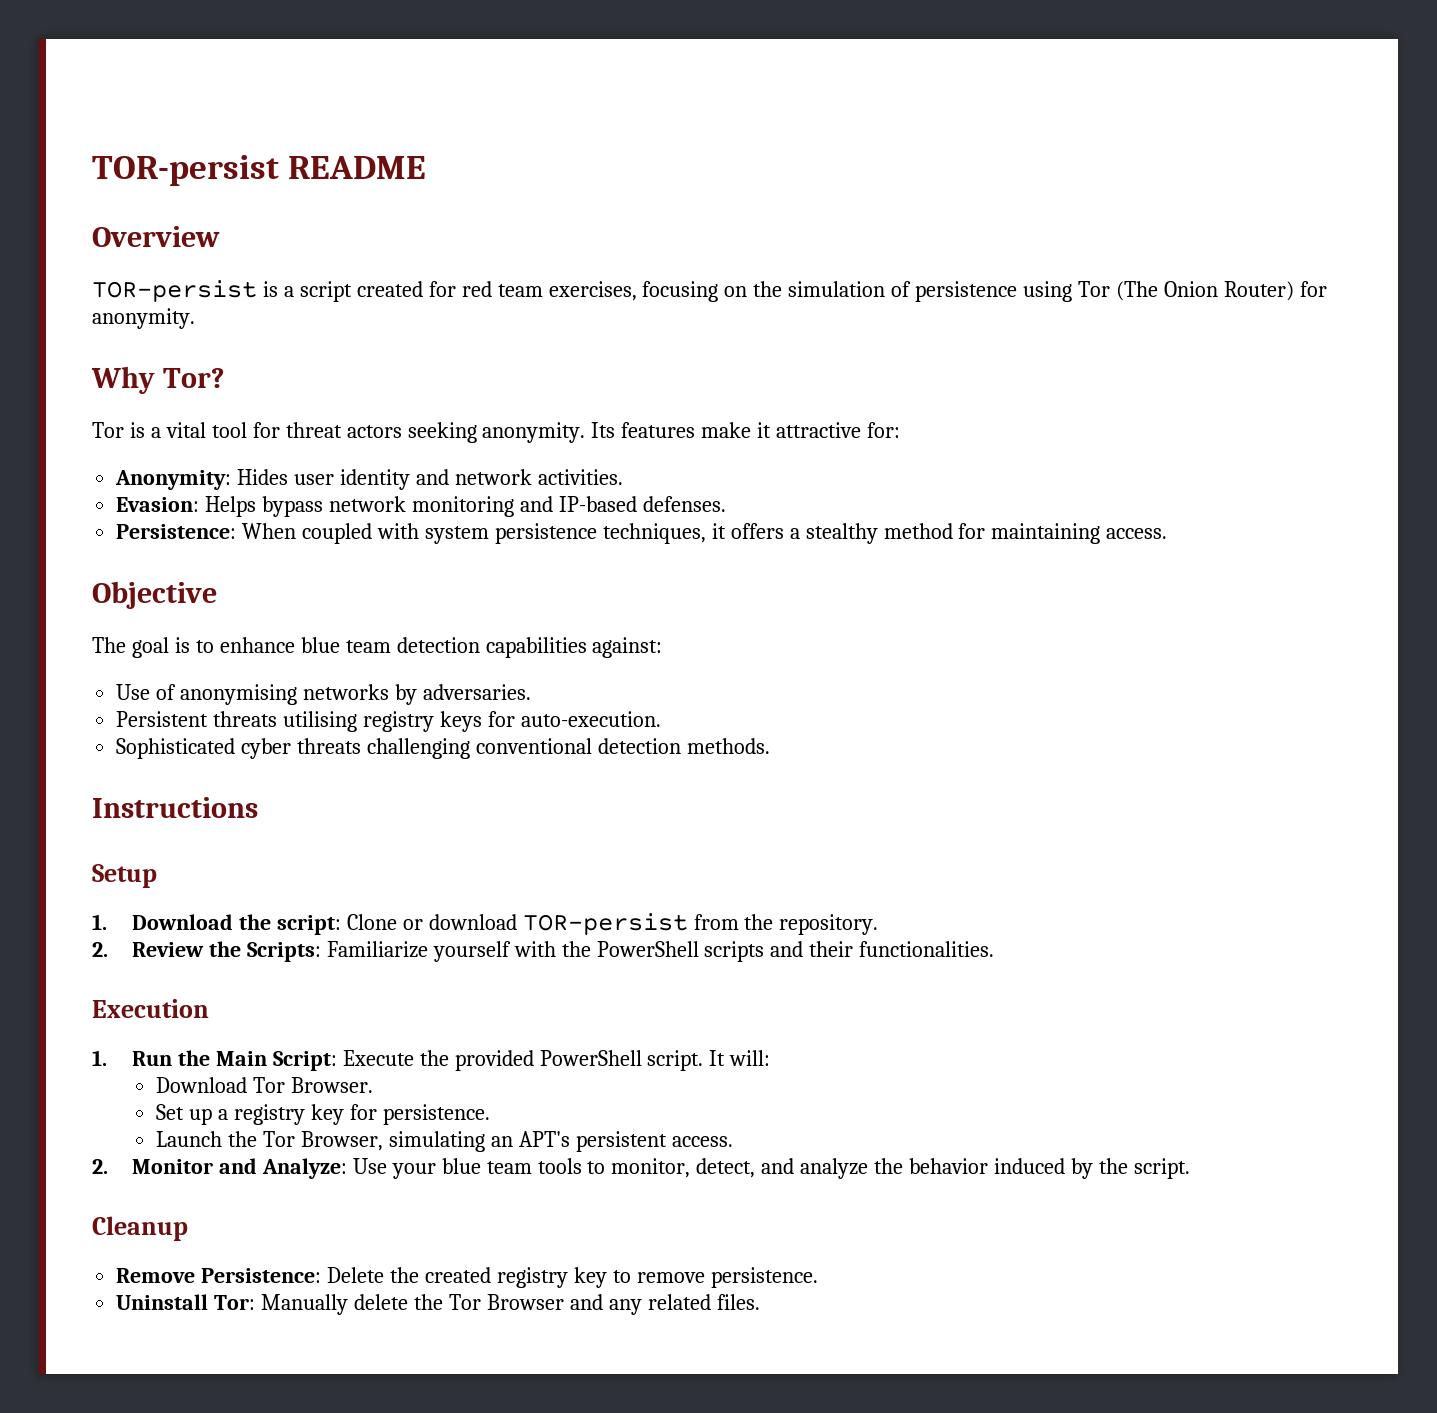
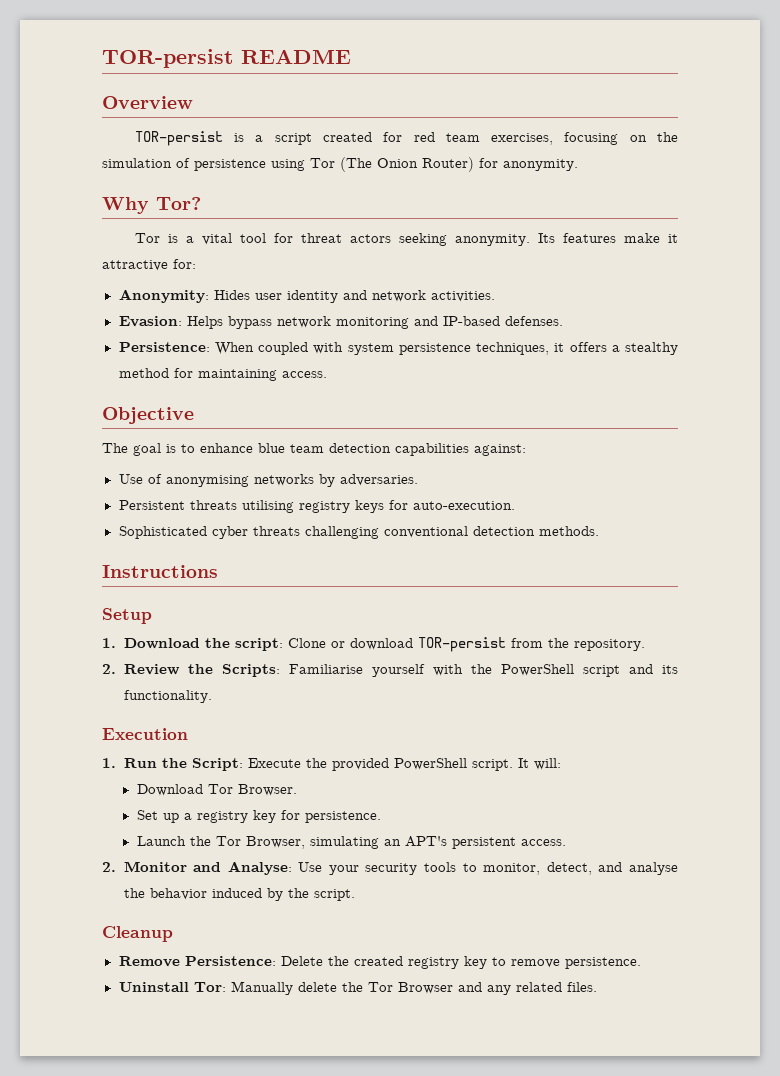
- 2. Review the Scripts: Familiarize yourself with the PowerShell scripts and their functionalities.
+ 2. Review the Scripts: Familiarise yourself with the PowerShell script and its functionality.
- 1. Run the Main Script: Execute the provided PowerShell script.
+ 1. Run the Script: Execute the provided PowerShell script.
- 2. Monitor and Analyze: Use your blue team tools to monitor, detect, and analyze the behavior induced by the script.
+ 2. Monitor and Analyse: Use your security tools to monitor, detect, and analyse the behavior induced by the script.

